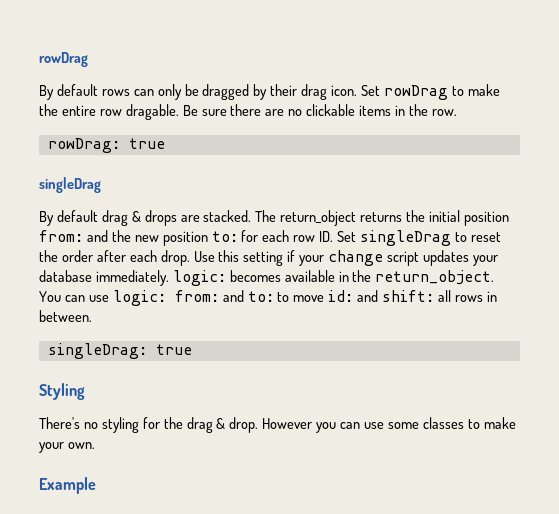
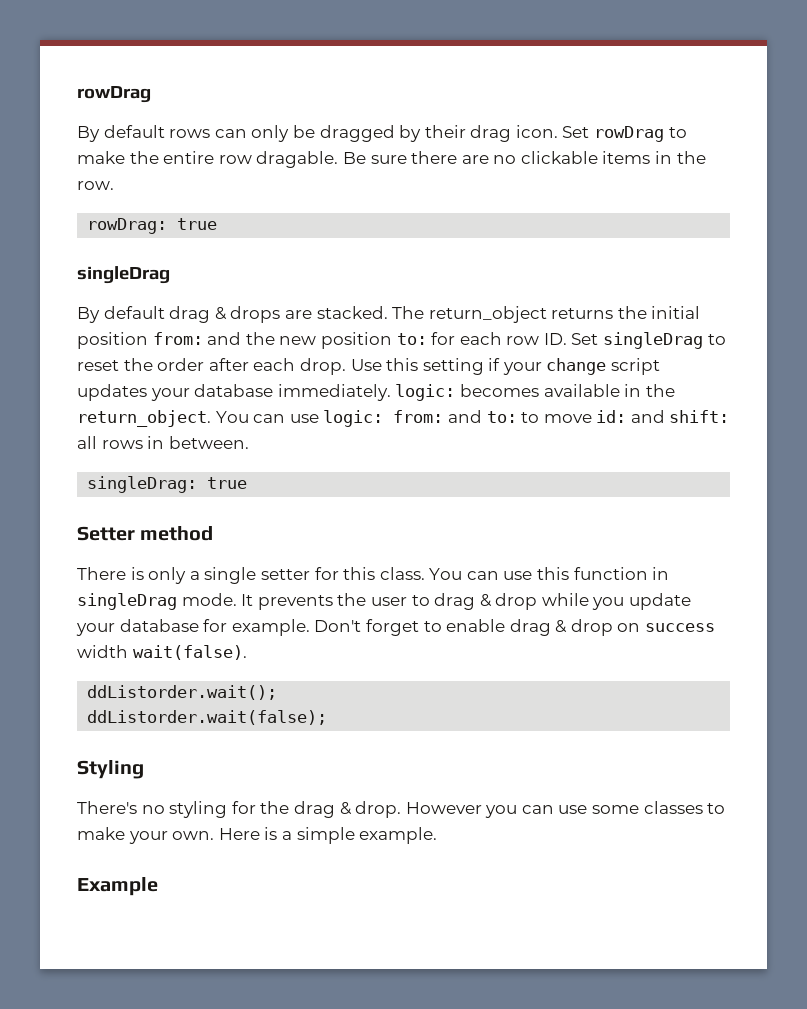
+ Setter method
+ There is only a single setter for this class. You can use this function in singleDrag mode. It prevents the user to drag & drop while you update your database for example. Don't forget to enable drag & drop on success width wait(false).
+ ddListorder.wait();
+ ddListorder.wait(false);
+ Here is a simple example.

